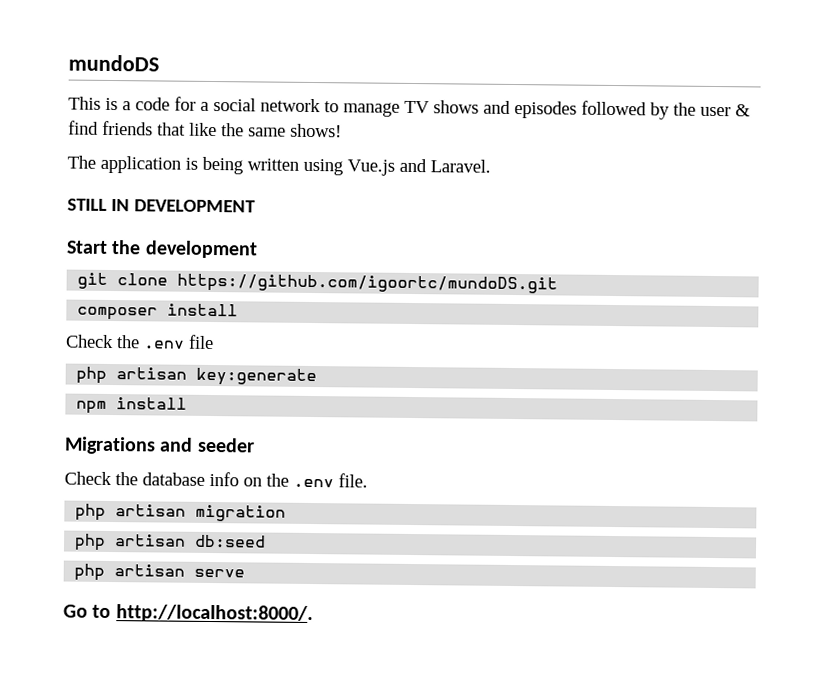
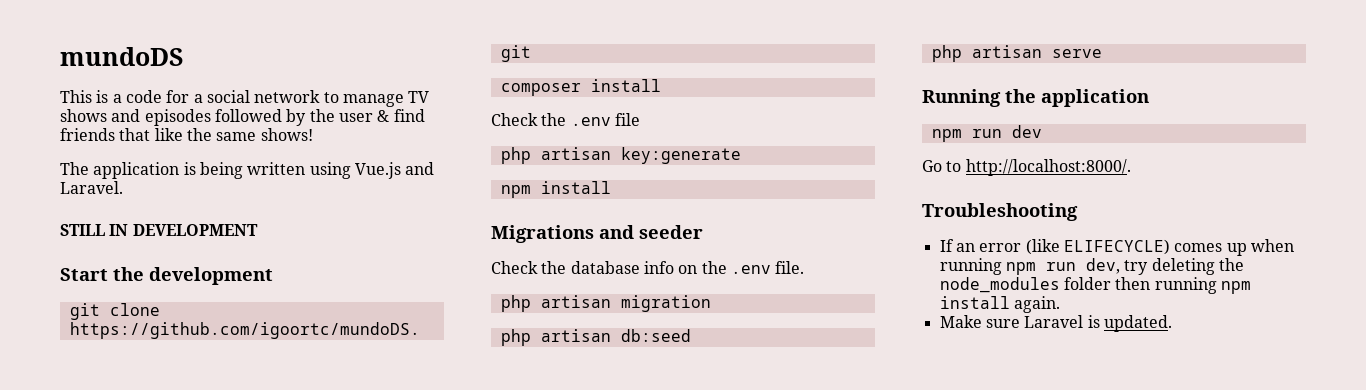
+ Running the application
+ npm run dev
  Go to http://localhost:8000/.
+ Troubleshooting
+ If an error (like ELIFECYCLE) comes up when running npm run dev, try deleting the node_modules folder then running npm install again.
+ Make sure Laravel is updated.

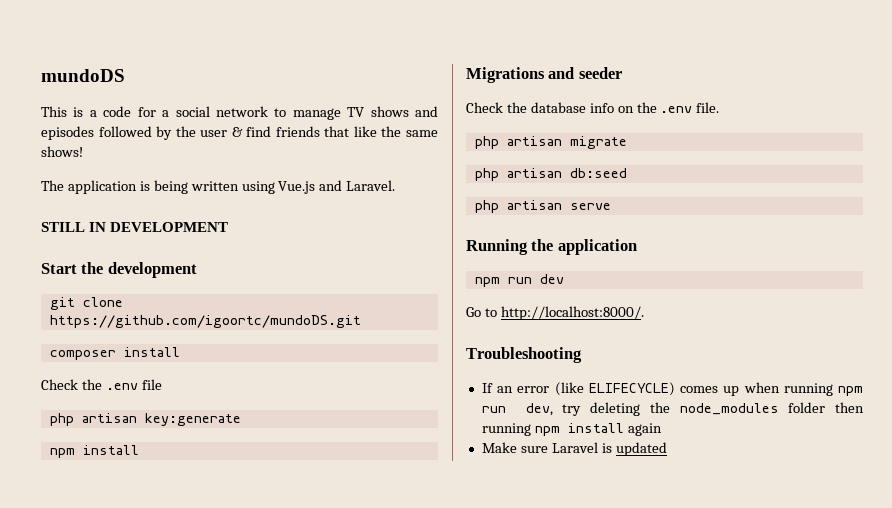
- php artisan migration
+ php artisan migrate
- If an error (like ELIFECYCLE) comes up when running npm run dev, try deleting the node_modules folder then running npm install again.
+ If an error (like ELIFECYCLE) comes up when running npm run dev, try deleting the node_modules folder then running npm install again
- Make sure Laravel is updated.
+ Make sure Laravel is updated

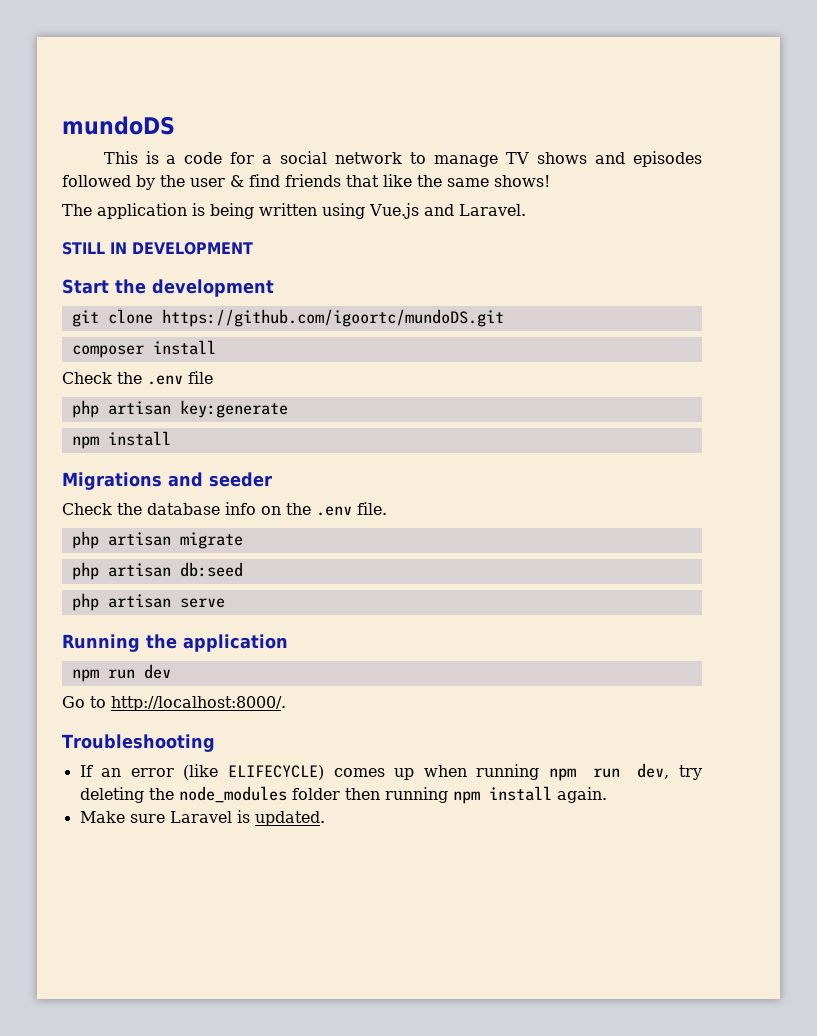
- If an error (like ELIFECYCLE) comes up when running npm run dev, try deleting the node_modules folder then running npm install again
+ If an error (like ELIFECYCLE) comes up when running npm run dev, try deleting the node_modules folder then running npm install again.
- Make sure Laravel is updated
+ Make sure Laravel is updated.

